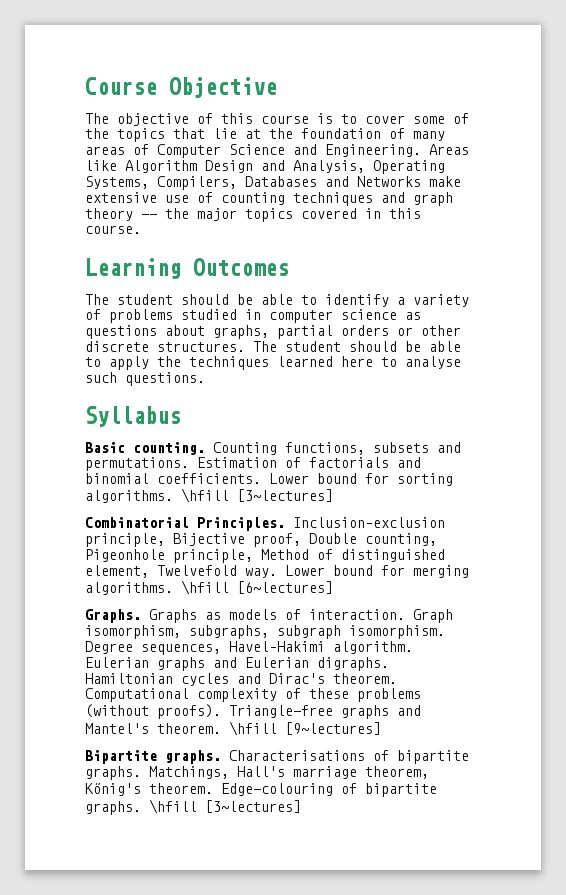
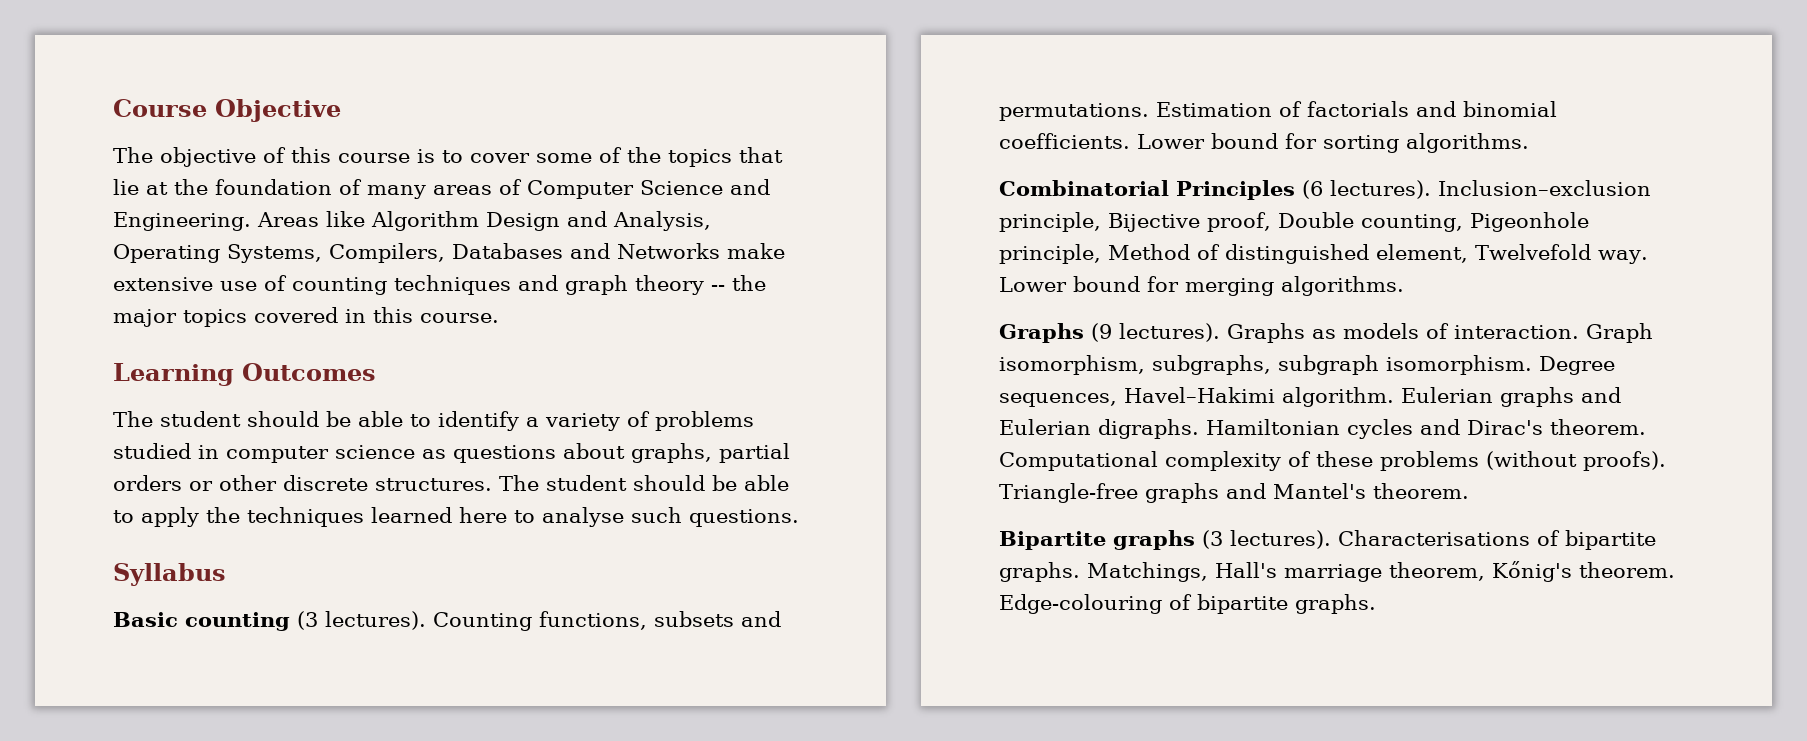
- Basic counting.
+ Basic counting (3 lectures).
- Lower bound for sorting algorithms. \hfill [3~lectures]
+ Lower bound for sorting algorithms.
- Combinatorial Principles.
+ Combinatorial Principles (6 lectures).
- Lower bound for merging algorithms. \hfill [6~lectures]
- Graphs.
+ Lower bound for merging algorithms.
+ Graphs (9 lectures).
- \hfill [9~lectures]
- Bipartite graphs.
+ Bipartite graphs (3 lectures).
- Edge-colouring of bipartite graphs. \hfill [3~lectures]
+ Edge-colouring of bipartite graphs.

